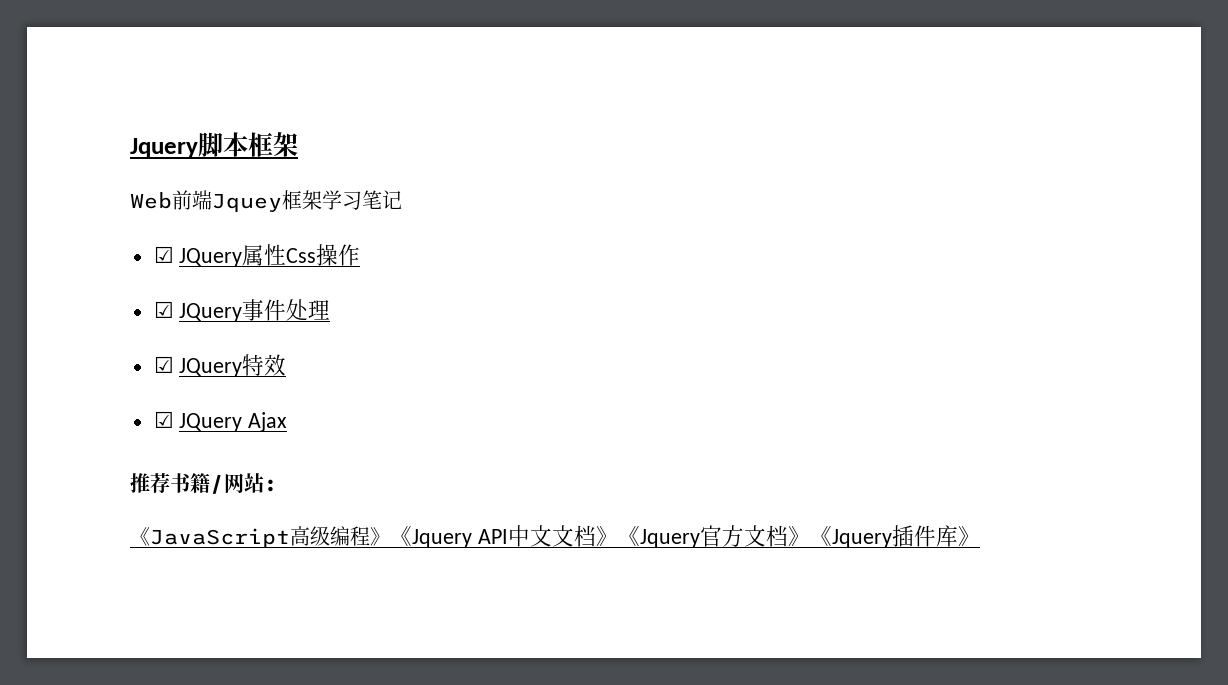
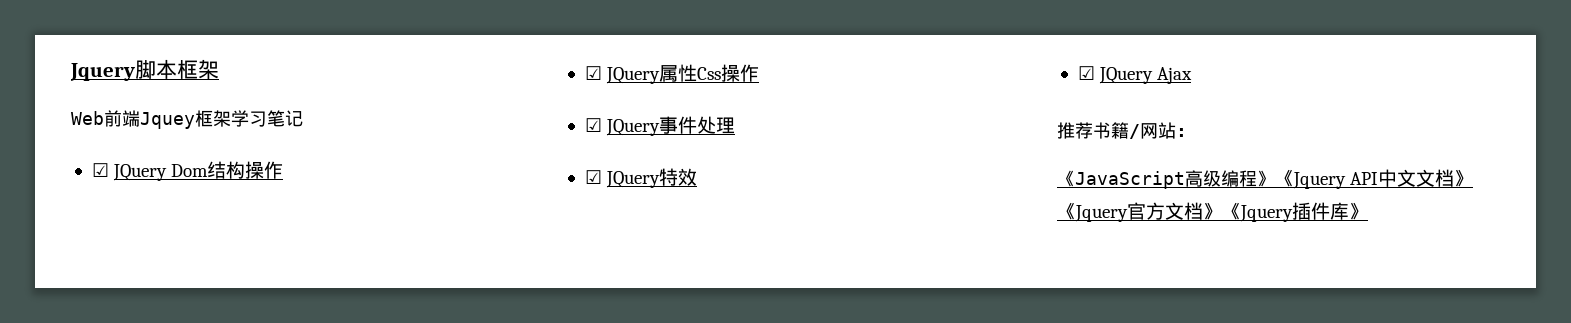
+ ☑ JQuery Dom结构操作

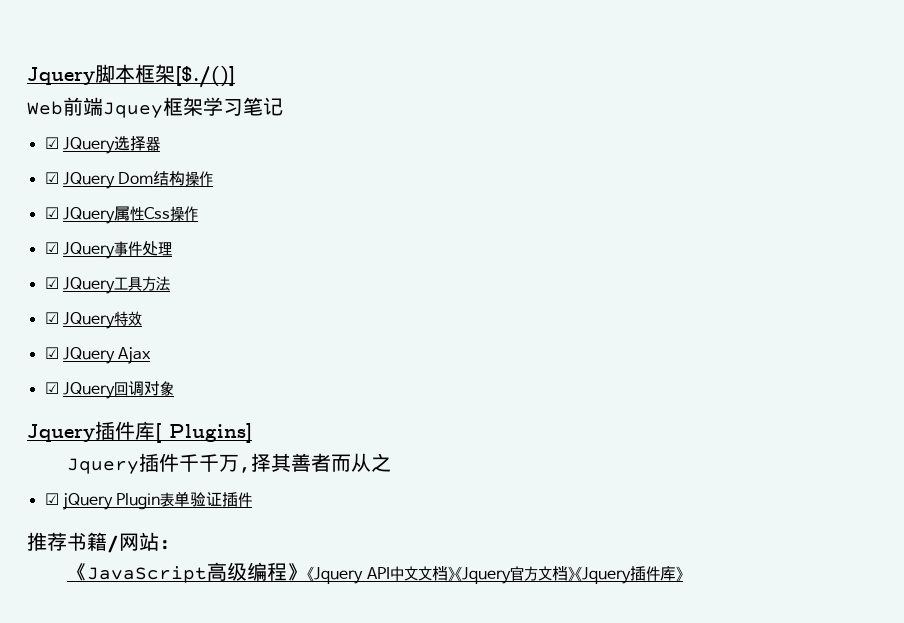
- Jquery脚本框架
+ Jquery脚本框架[$./()]
+ ☑ JQuery选择器
+ ☑ JQuery工具方法
+ ☑ JQuery回调对象
+ Jquery插件库[ Plugins]
+ Jquery插件千千万,择其善者而从之
+ ☑ jQuery Plugin表单验证插件

